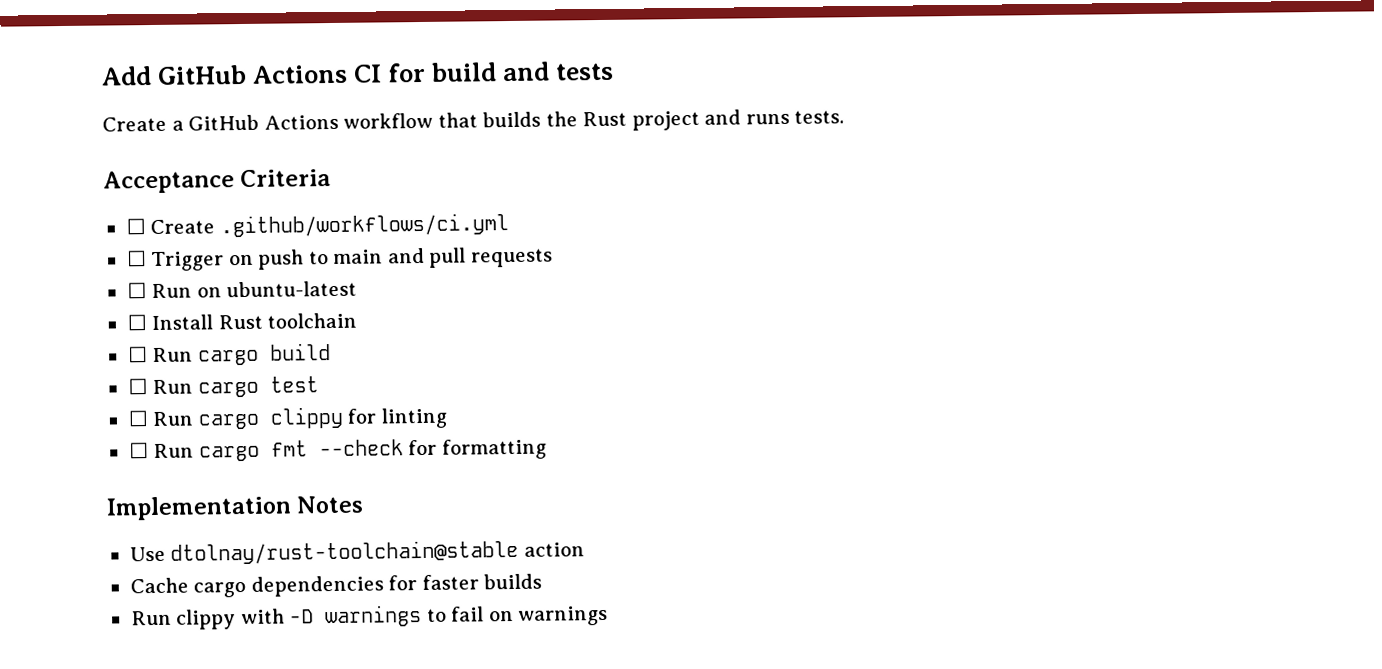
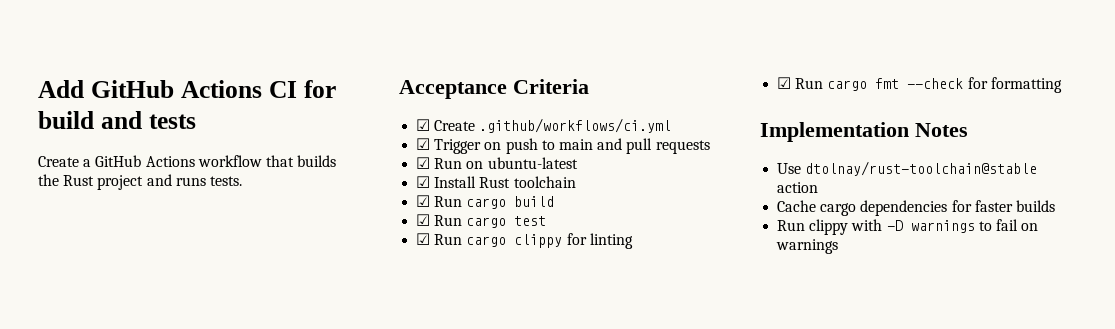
- ☐ Create .github/workflows/ci.yml
+ ☑ Create .github/workflows/ci.yml
- ☐ Trigger on push to main and pull requests
+ ☑ Trigger on push to main and pull requests
- ☐ Run on ubuntu-latest
+ ☑ Run on ubuntu-latest
- ☐ Install Rust toolchain
+ ☑ Install Rust toolchain
- ☐ Run cargo build
+ ☑ Run cargo build
- ☐ Run cargo test
+ ☑ Run cargo test
- ☐ Run cargo clippy for linting
+ ☑ Run cargo clippy for linting
- ☐ Run cargo fmt --check for formatting
+ ☑ Run cargo fmt --check for formatting

